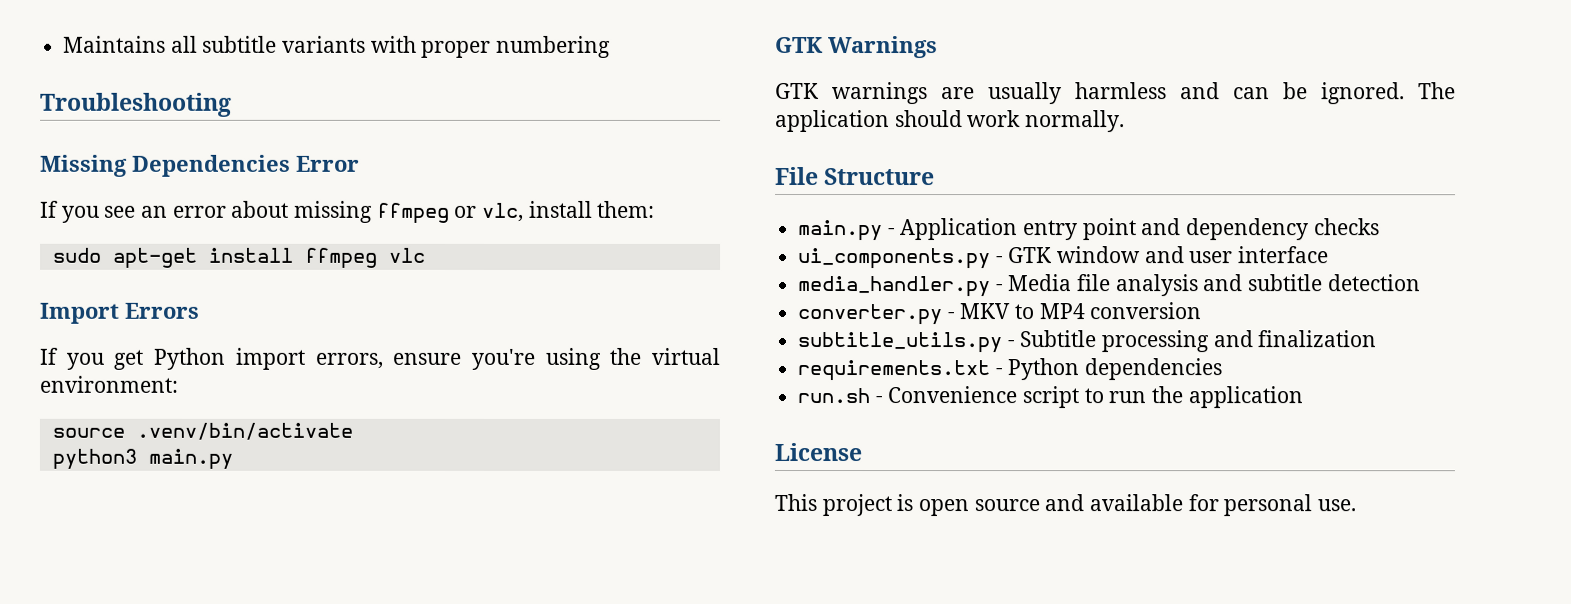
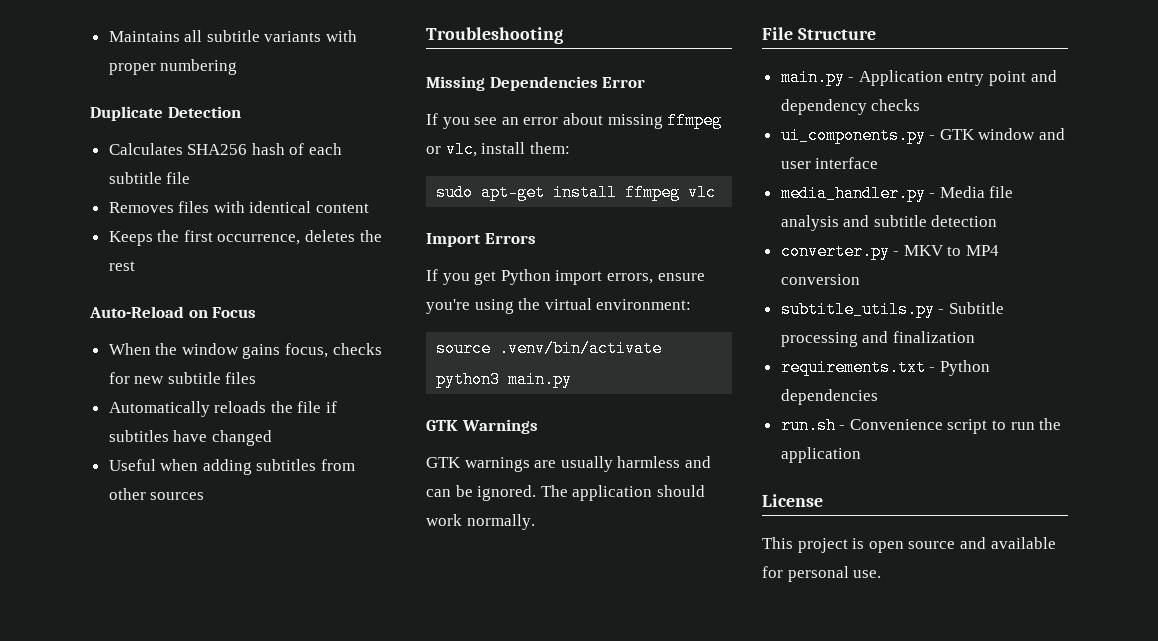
+ Duplicate Detection
+ Calculates SHA256 hash of each subtitle file
+ Removes files with identical content
+ Keeps the first occurrence, deletes the rest
+ Auto-Reload on Focus
+ When the window gains focus, checks for new subtitle files
+ Automatically reloads the file if subtitles have changed
+ Useful when adding subtitles from other sources

